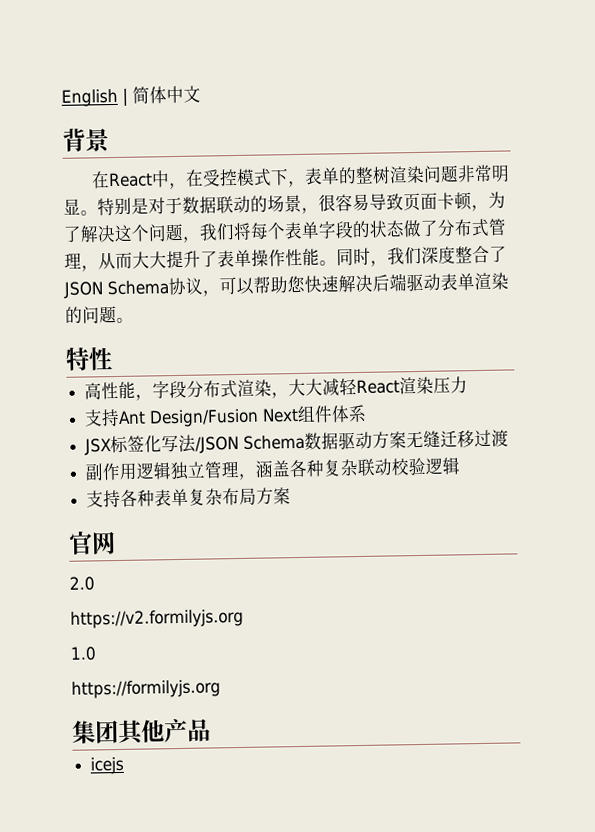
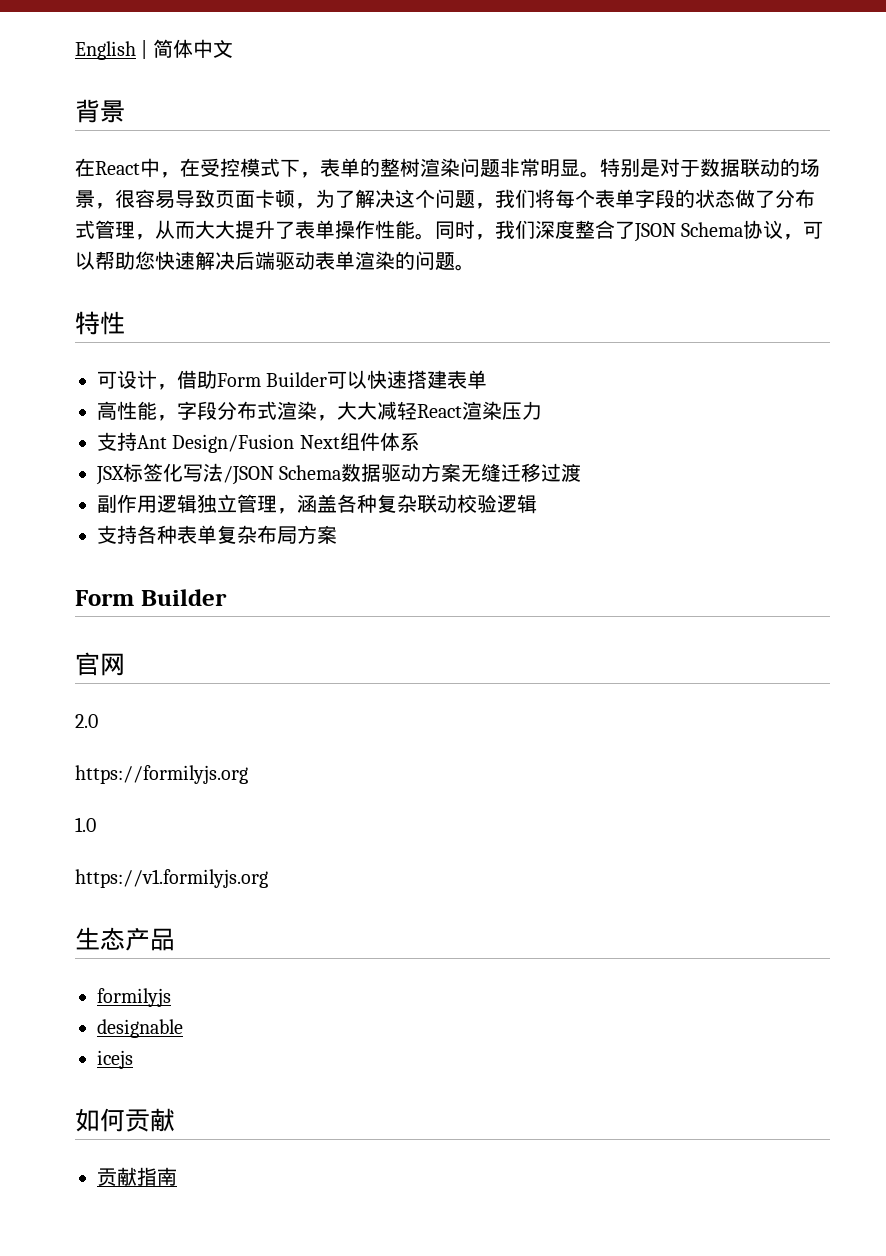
+ 可设计，借助Form Builder可以快速搭建表单
  支持各种表单复杂布局方案
+ Form Builder
- https://v2.formilyjs.org
+ https://formilyjs.org
- https://formilyjs.org
- 集团其他产品
+ https://v1.formilyjs.org
+ 生态产品
+ formilyjs
+ designable
+ 如何贡献
+ 贡献指南

